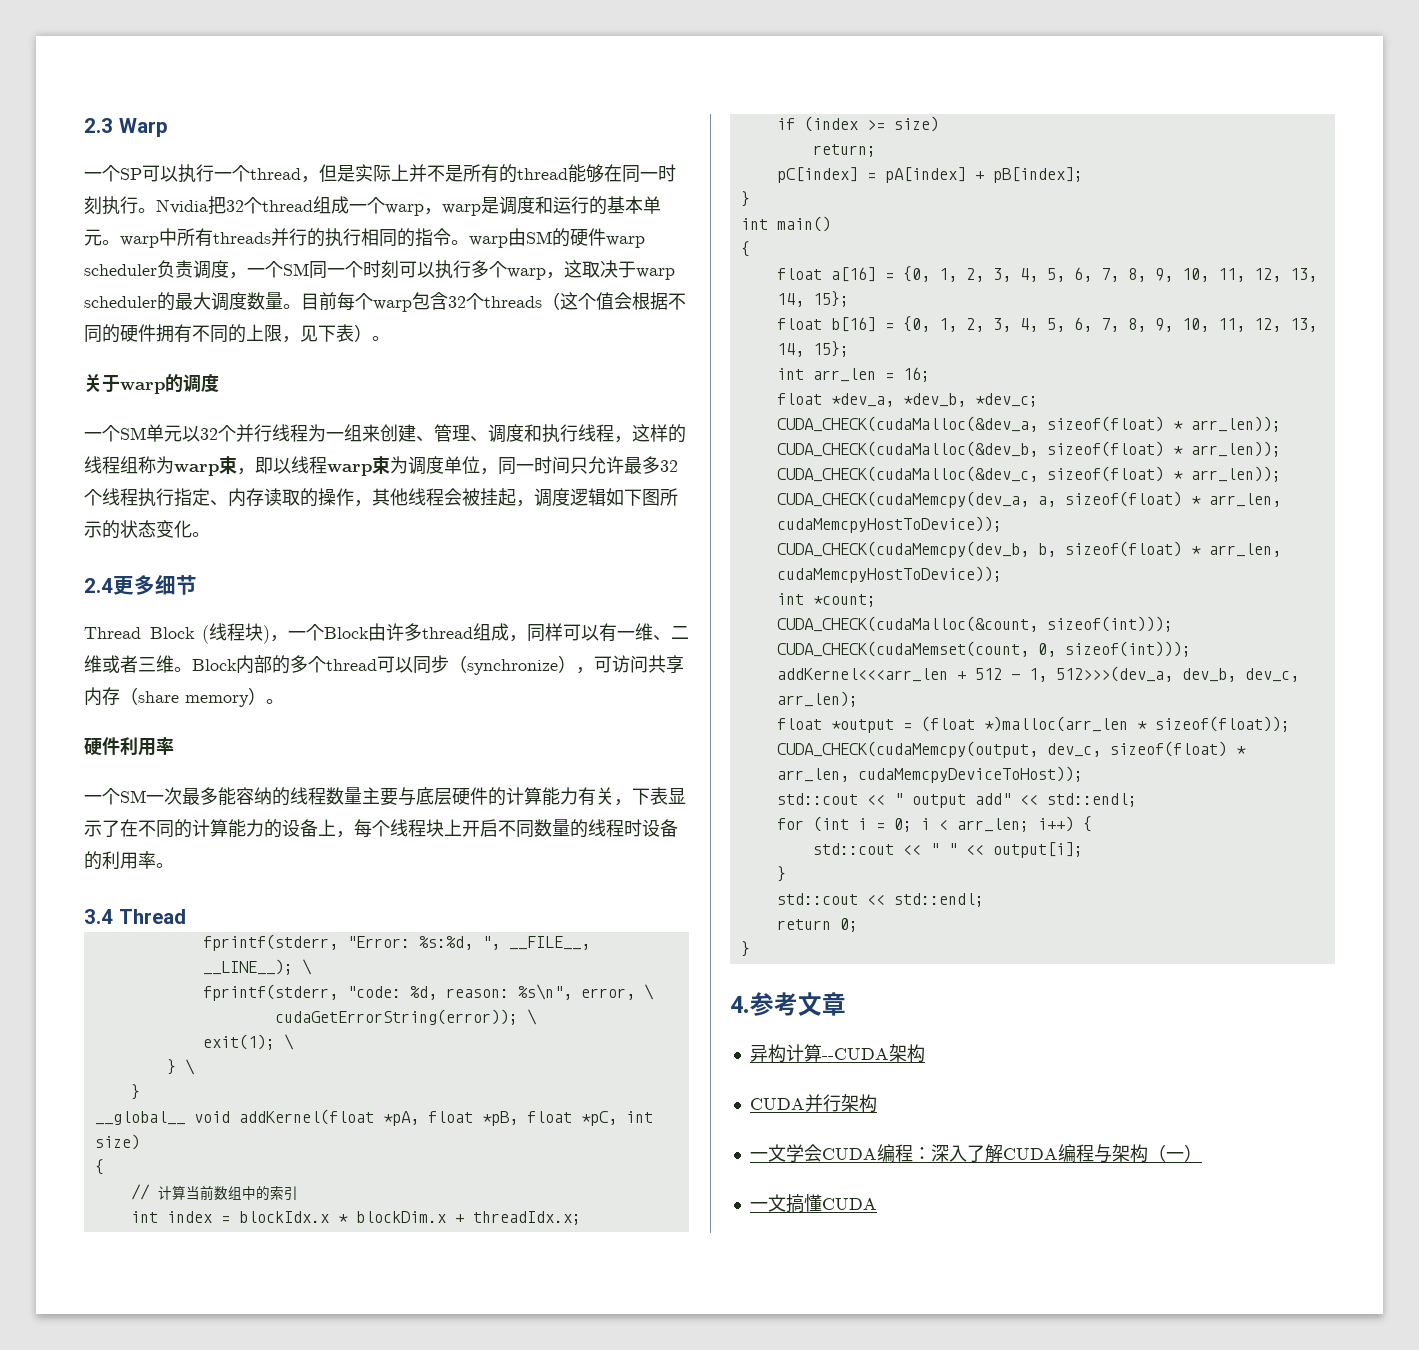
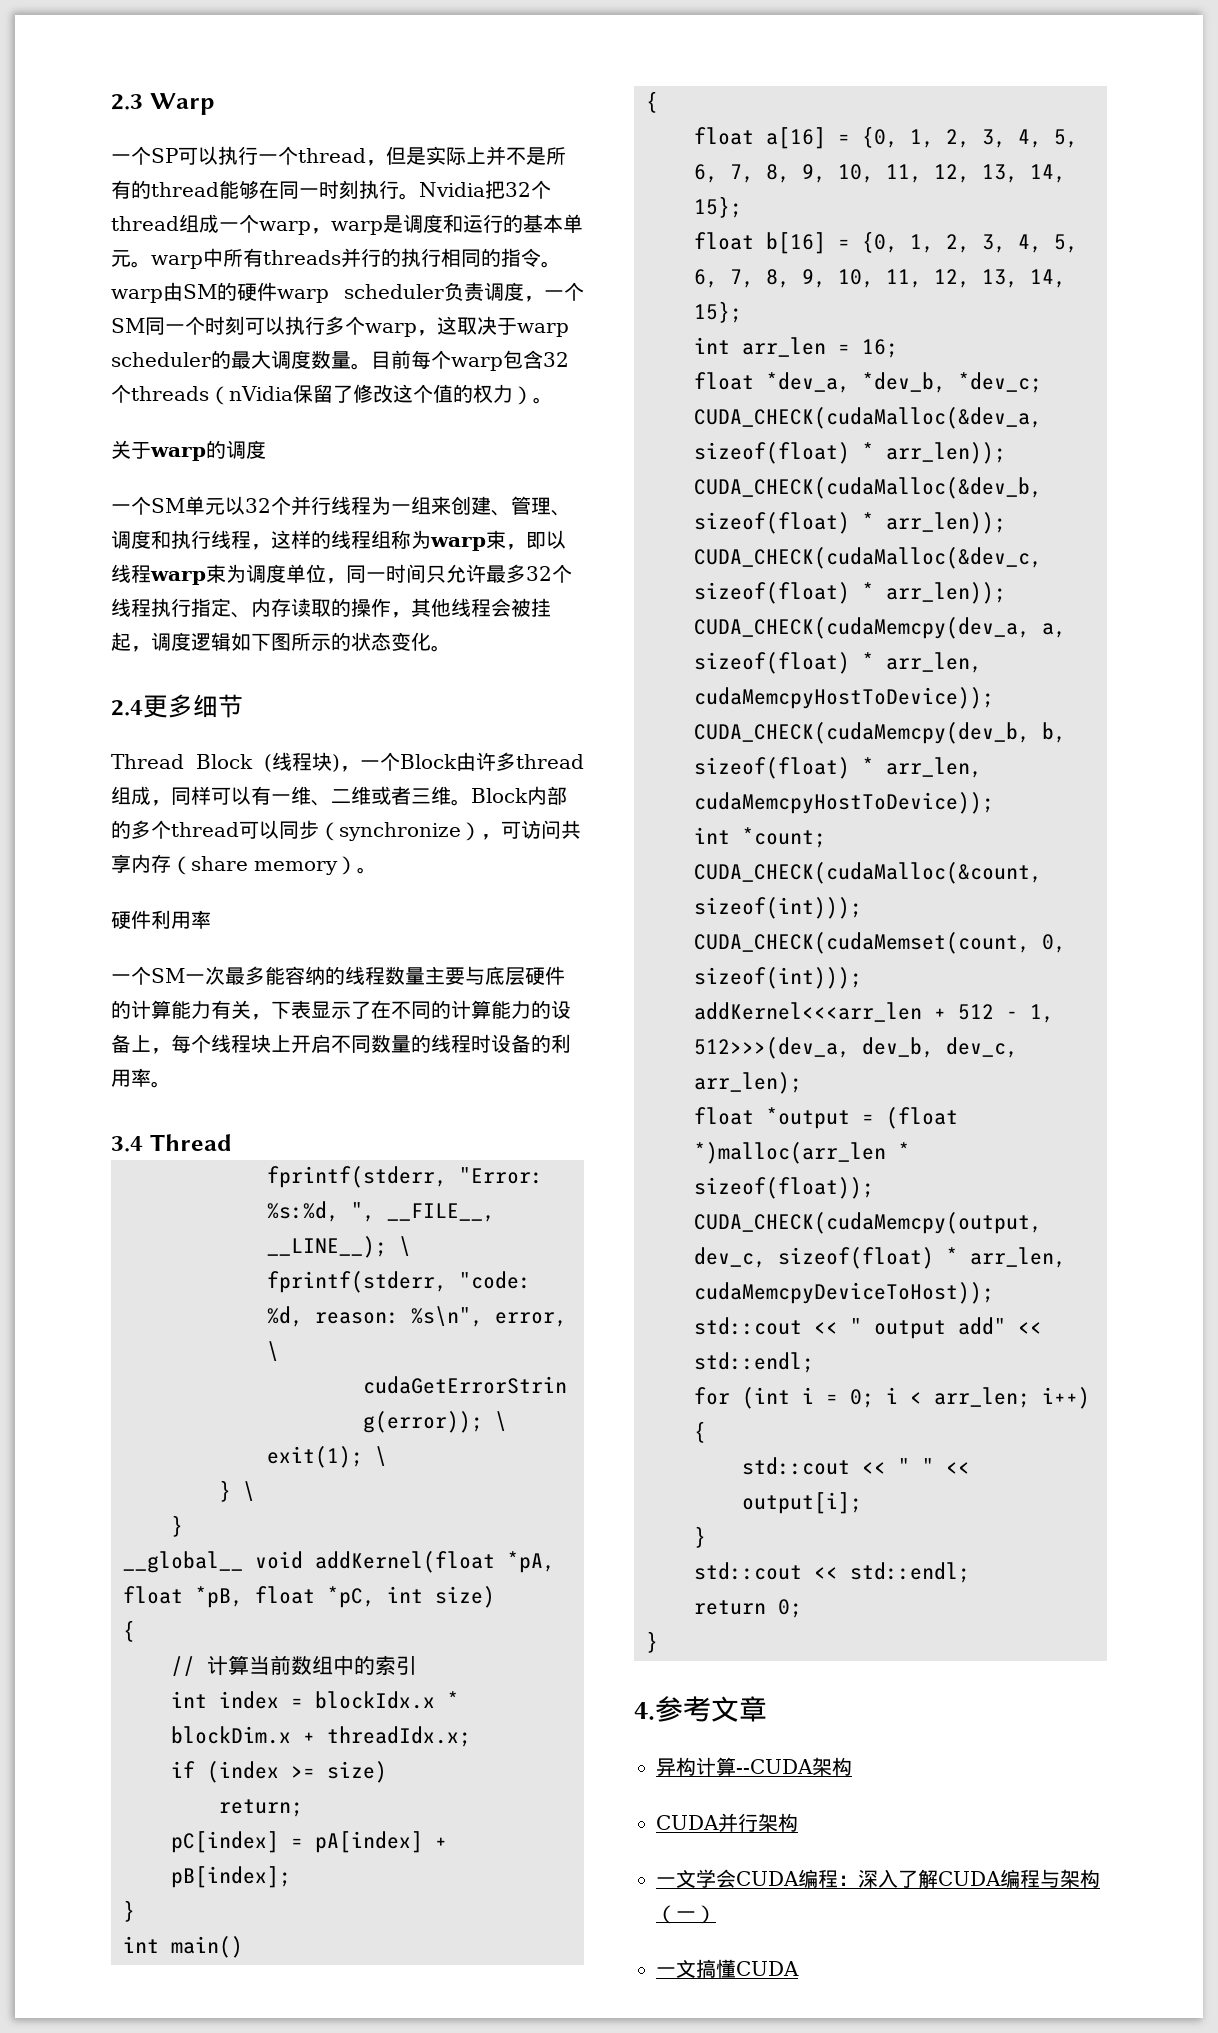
- 目前每个warp包含32个threads（这个值会根据不同的硬件拥有不同的上限，见下表）。
+ 目前每个warp包含32个threads（nVidia保留了修改这个值的权力）。

